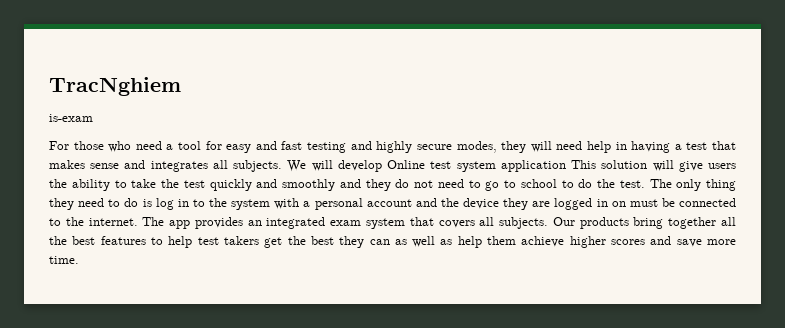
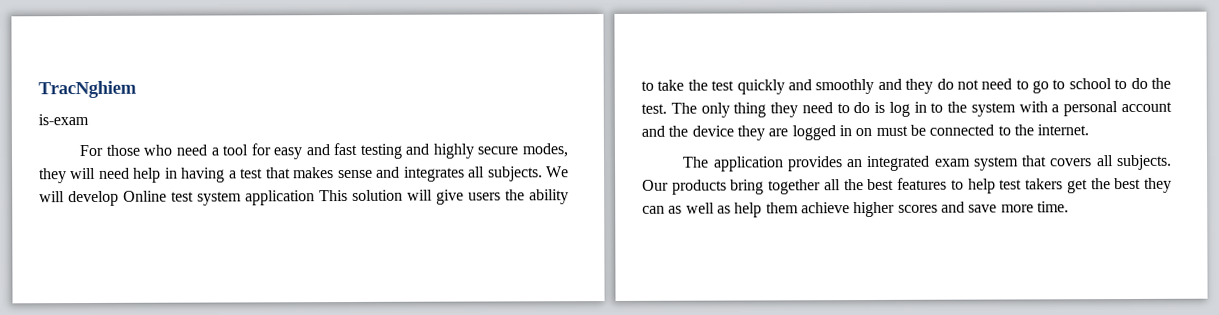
- The only thing they need to do is log in to the system with a personal account and the device they are logged in on must be connected to the internet. The app provides an integrated exam system that covers all subjects.
+ The only thing they need to do is log in to the system with a personal account and the device they are logged in on must be connected to the internet.
+ The application provides an integrated exam system that covers all subjects.

